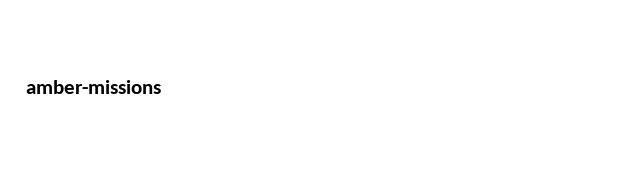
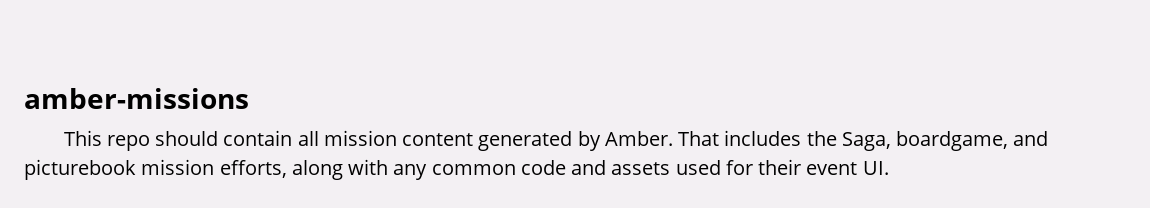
+ This repo should contain all mission content generated by Amber. That includes the Saga, boardgame, and picturebook mission efforts, along with any common code and assets used for their event UI.

